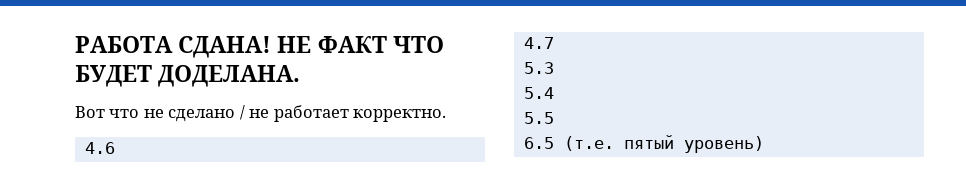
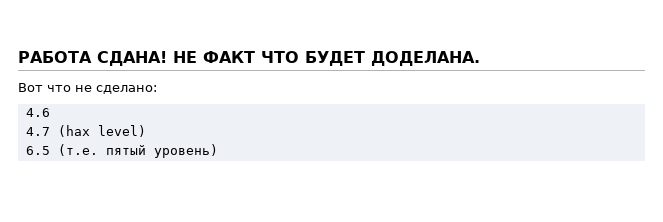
- Вот что не сделано / не работает корректно.
+ Вот что не сделано:
- 4.7
- 5.3
- 5.4
- 5.5
+ 4.7 (hax level)

